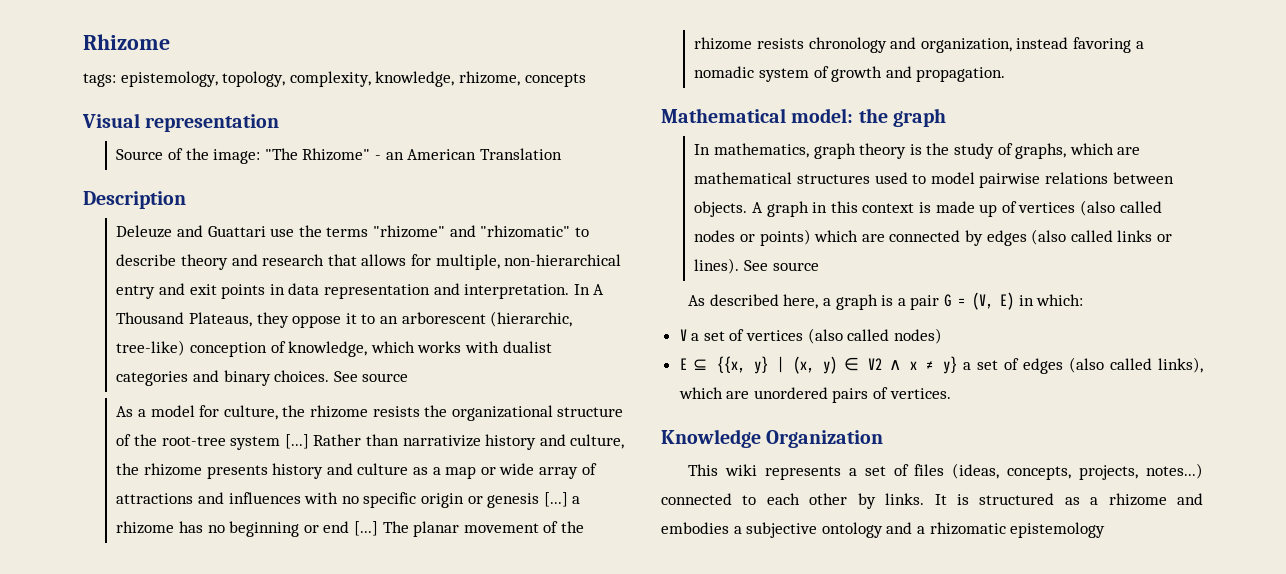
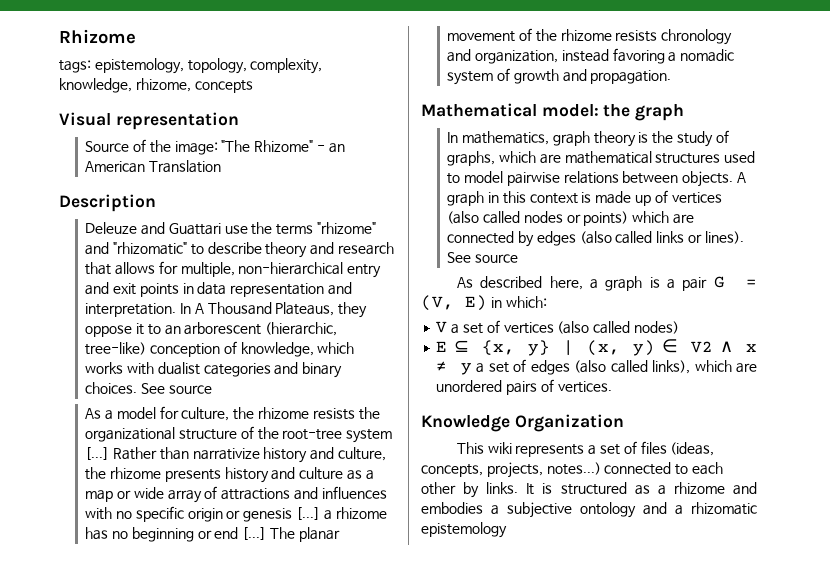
- E ⊆ {{x, y} | (x, y) ∈ V2 ∧ x ≠ y} a set of edges (also called links), which are unordered pairs of vertices.
+ E ⊆ {x, y} | (x, y) ∈ V2 ∧ x ≠ y a set of edges (also called links), which are unordered pairs of vertices.

